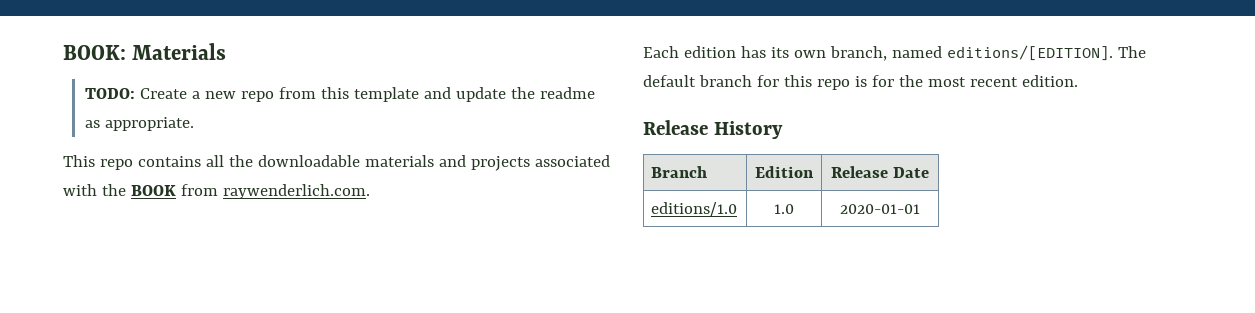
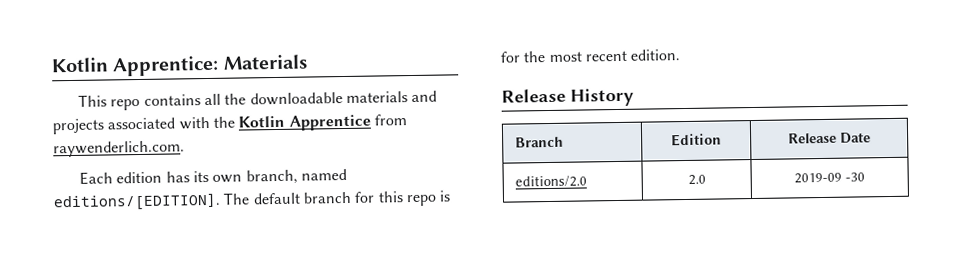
- BOOK: Materials
+ Kotlin Apprentice: Materials
- TODO: Create a new repo from this template and update the readme as appropriate.
- This repo contains all the downloadable materials and projects associated with the BOOK from raywenderlich.com.
+ This repo contains all the downloadable materials and projects associated with the Kotlin Apprentice from raywenderlich.com.
- editions/1.0 | 1.0 | 2020-01-01
+ editions/2.0 | 2.0 | 2019-09 -30

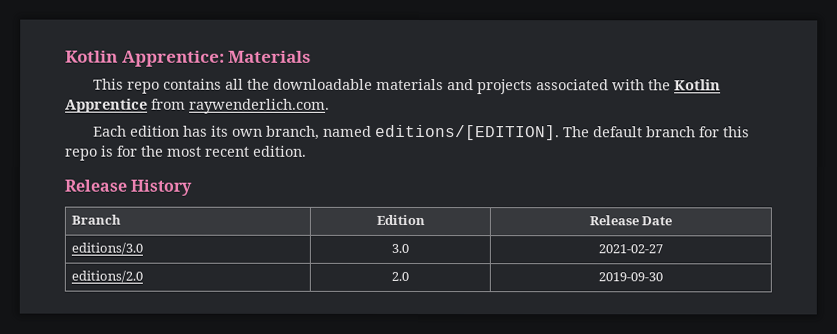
+ editions/3.0 | 3.0 | 2021-02-27
- editions/2.0 | 2.0 | 2019-09 -30
+ editions/2.0 | 2.0 | 2019-09-30

